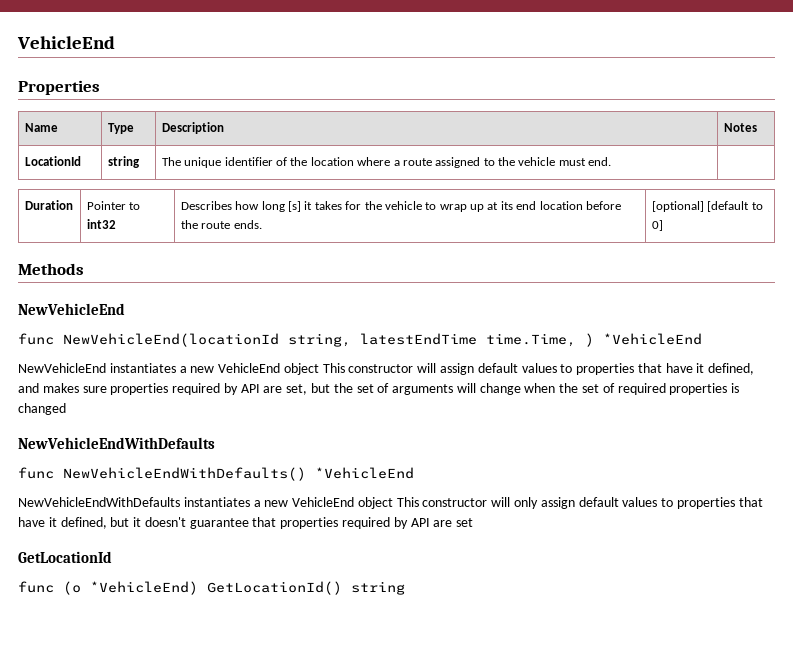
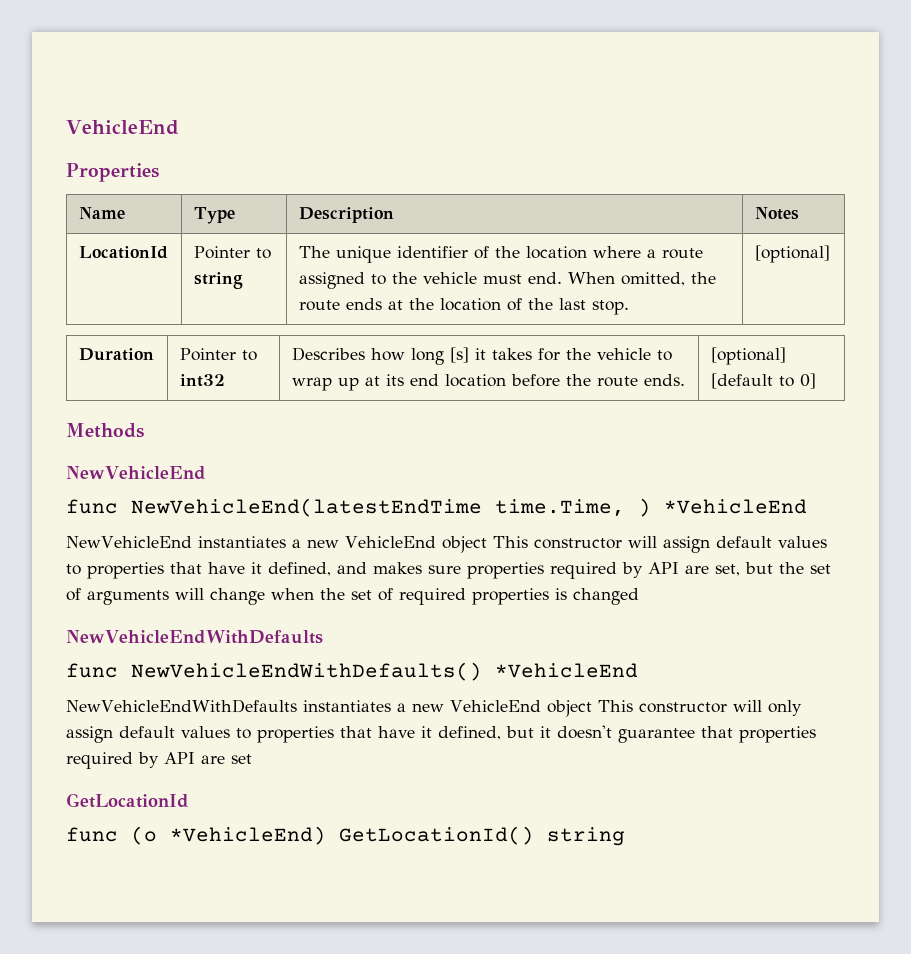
- LocationId | string | The unique identifier of the location where a route assigned to the vehicle must end. |
+ LocationId | Pointer to string | The unique identifier of the location where a route assigned to the vehicle must end. When omitted, the route ends at the location of the last stop. | [optional]
- func NewVehicleEnd(locationId string, latestEndTime time.Time, ) *VehicleEnd
+ func NewVehicleEnd(latestEndTime time.Time, ) *VehicleEnd

